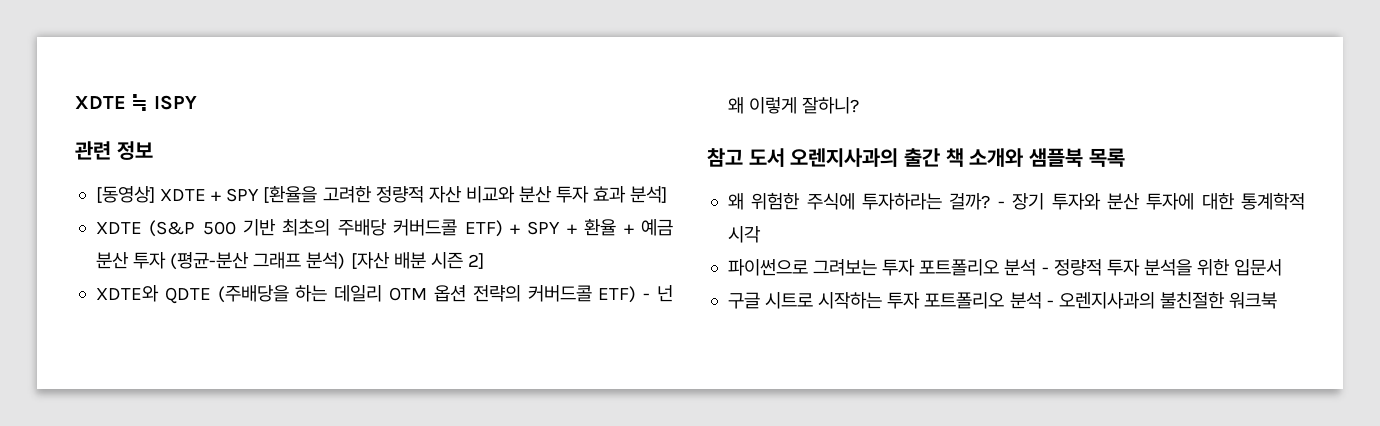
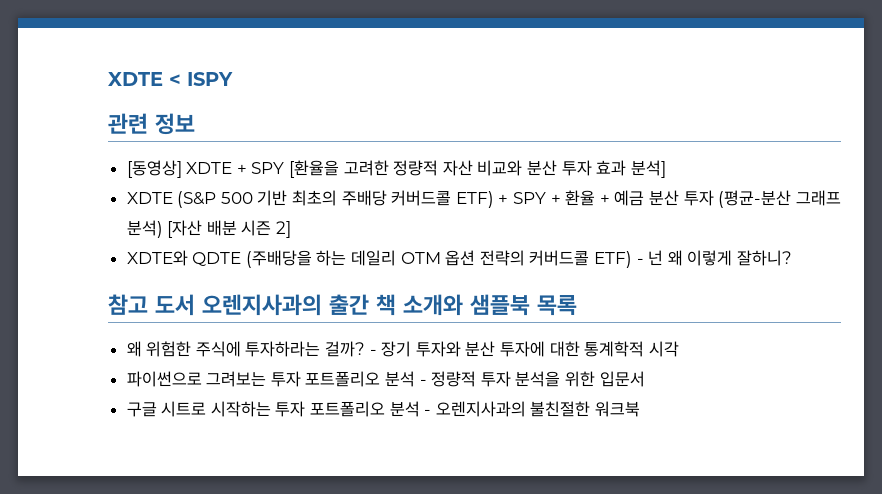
- XDTE ≒ ISPY
+ XDTE < ISPY

